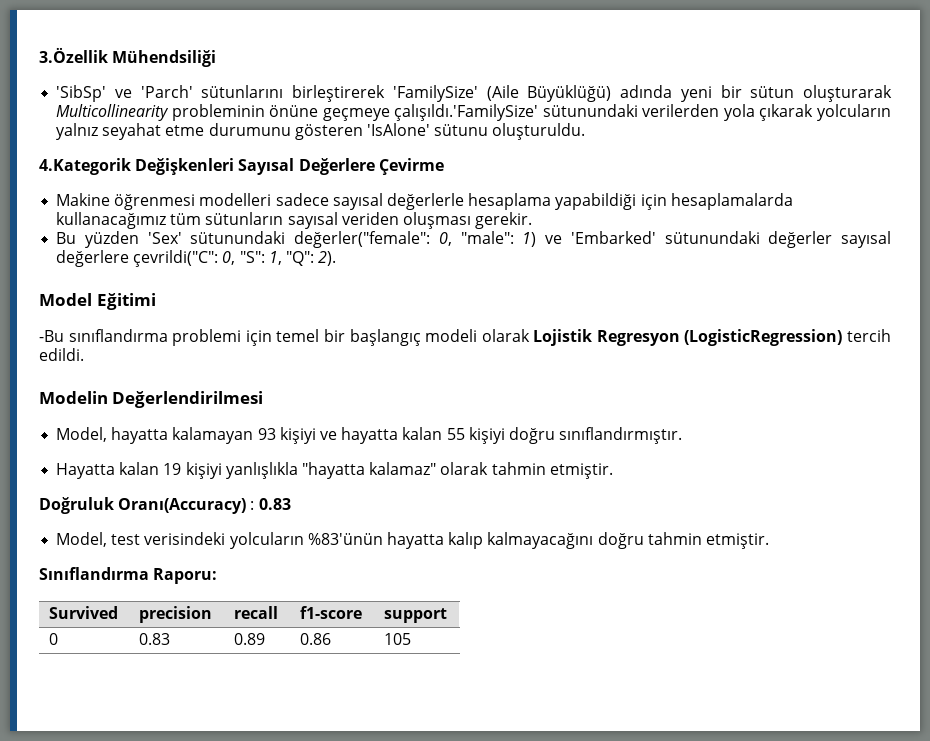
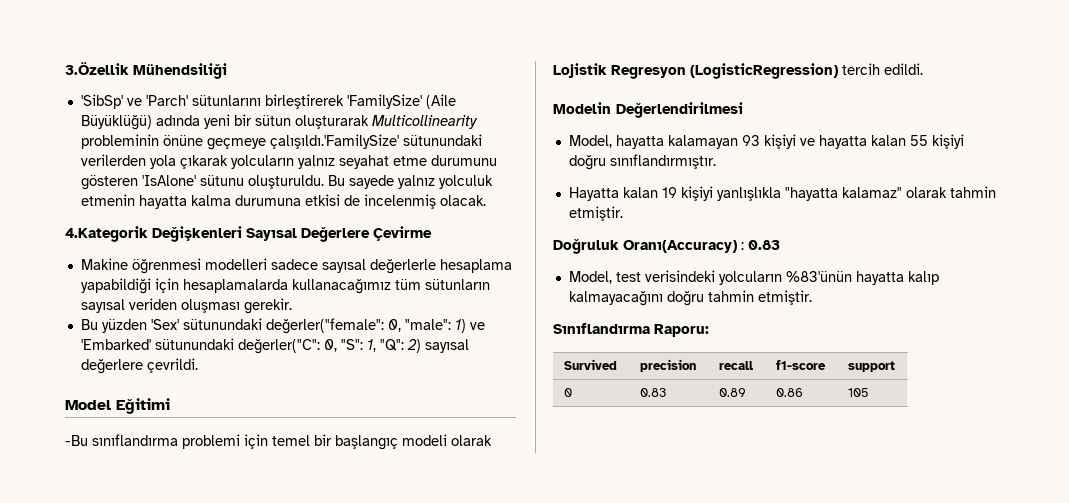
+ Bu sayede yalnız yolculuk etmenin hayatta kalma durumuna etkisi de incelenmiş olacak.
- Bu yüzden 'Sex' sütunundaki değerler("female": 0, "male": 1) ve 'Embarked' sütunundaki değerler sayısal değerlere çevrildi("C": 0, "S": 1, "Q": 2).
+ Bu yüzden 'Sex' sütunundaki değerler("female": 0, "male": 1) ve 'Embarked' sütunundaki değerler("C": 0, "S": 1, "Q": 2) sayısal değerlere çevrildi.

